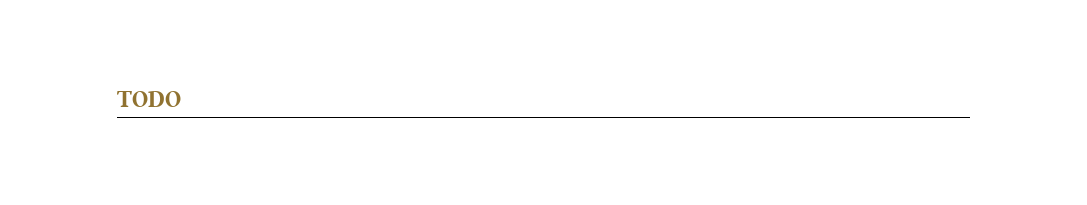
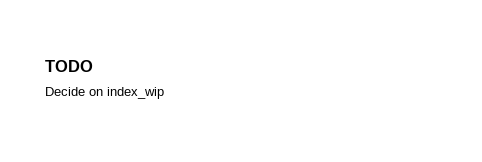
+ Decide on index_wip

